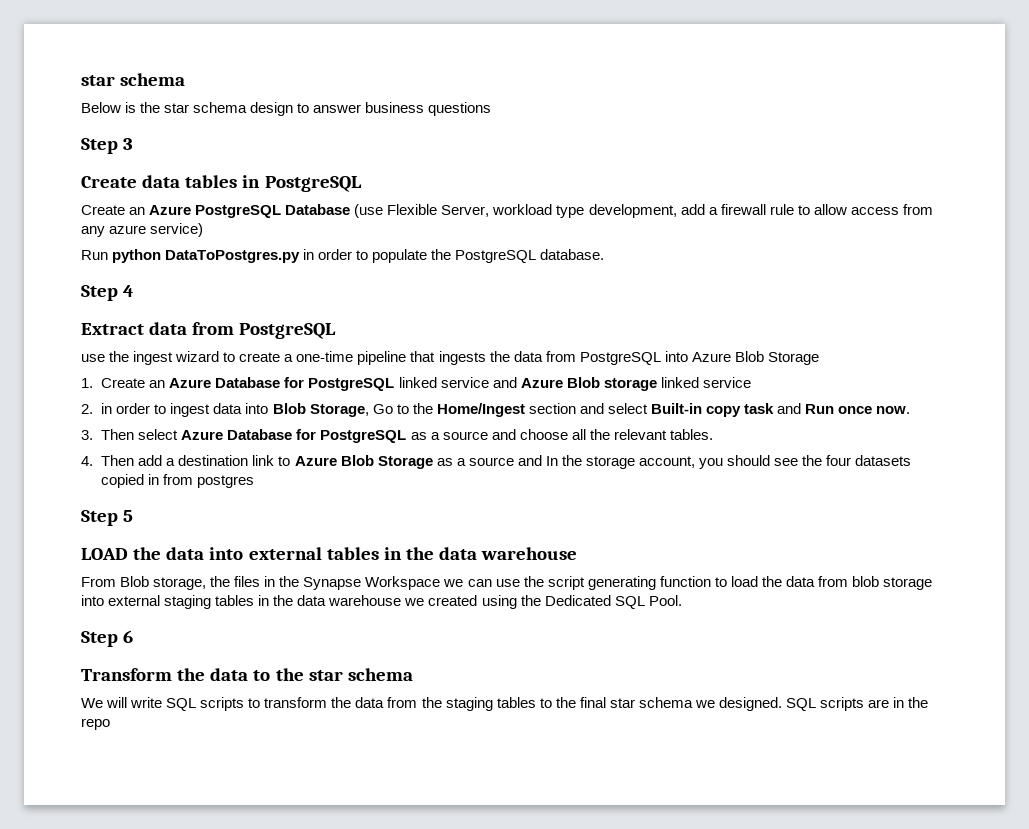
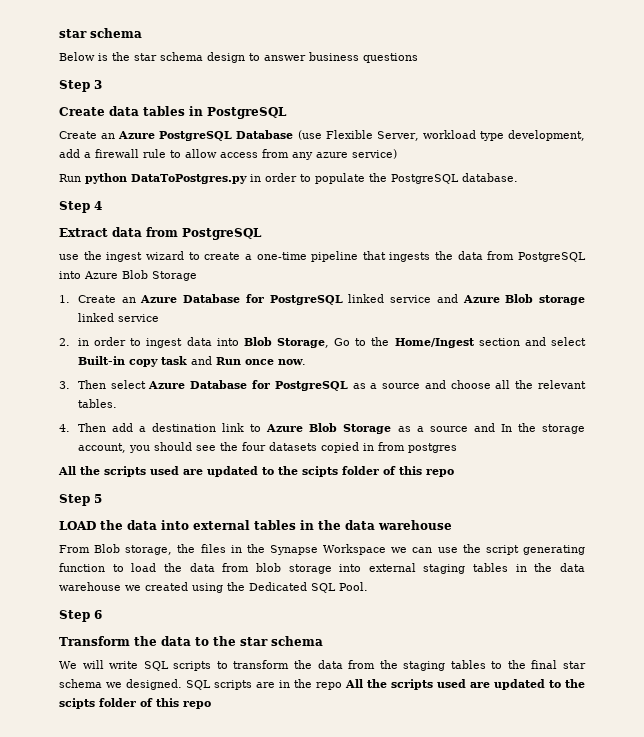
  4. Then add a destination link to Azure Blob Storage as a source and In the storage account, you should see the four datasets copied in from postgres
+ All the scripts used are updated to the scipts folder of this repo
- SQL scripts are in the repo
+ SQL scripts are in the repo All the scripts used are updated to the scipts folder of this repo

